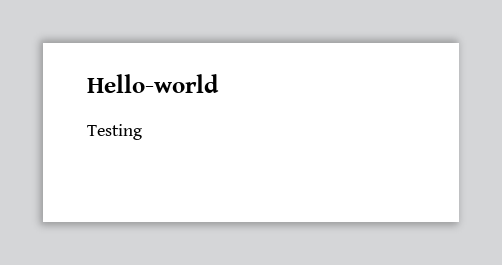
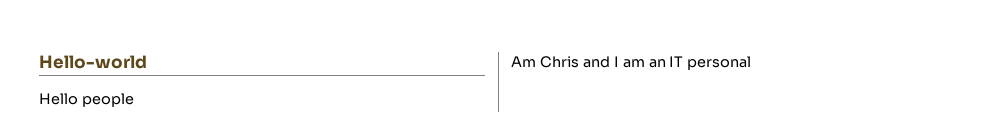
- Testing
+ Hello people
+ Am Chris and I am an IT personal

